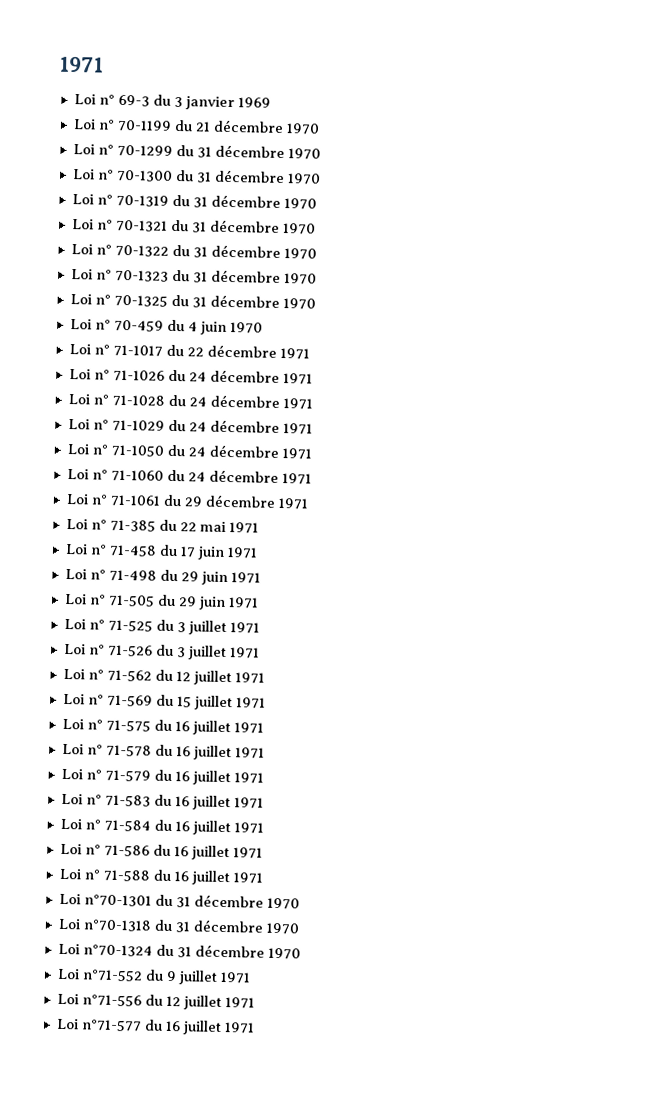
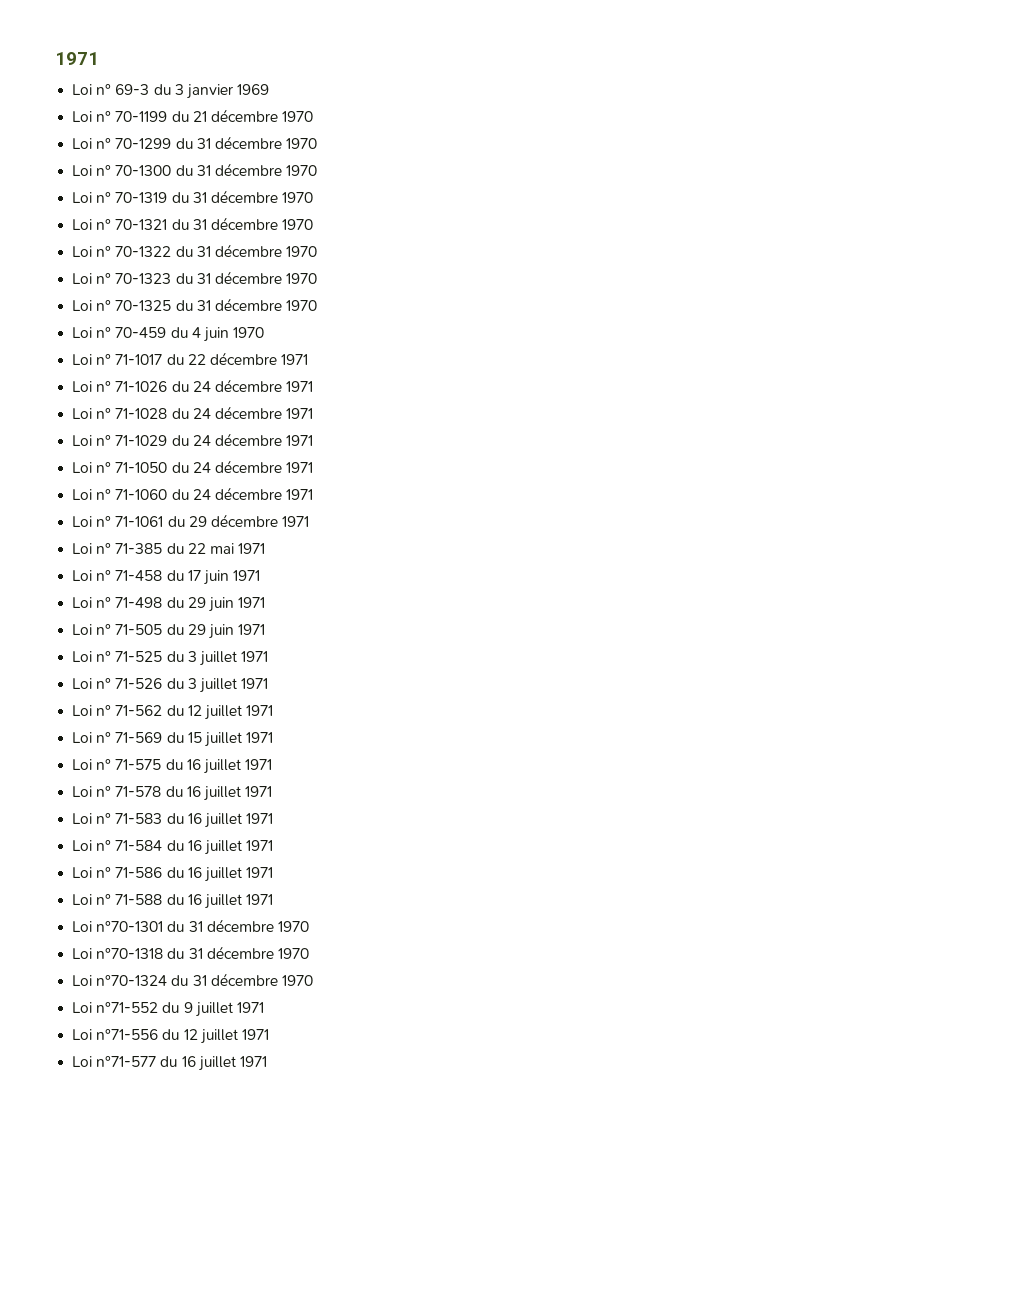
- Loi n° 71-579 du 16 juillet 1971

